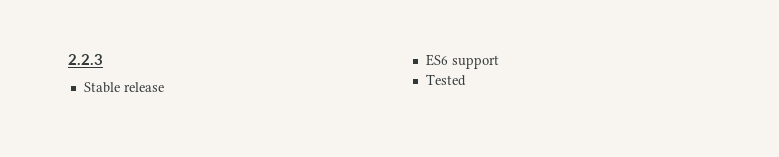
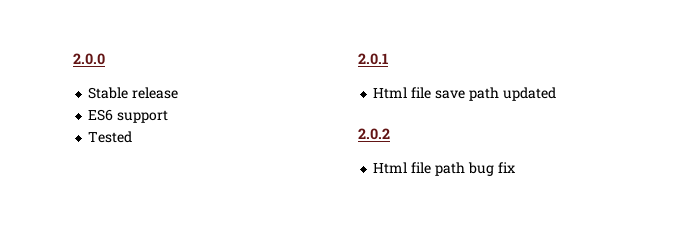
- 2.2.3
+ 2.0.0
+ 2.0.1
+ Html file save path updated
+ 2.0.2
+ Html file path bug fix

